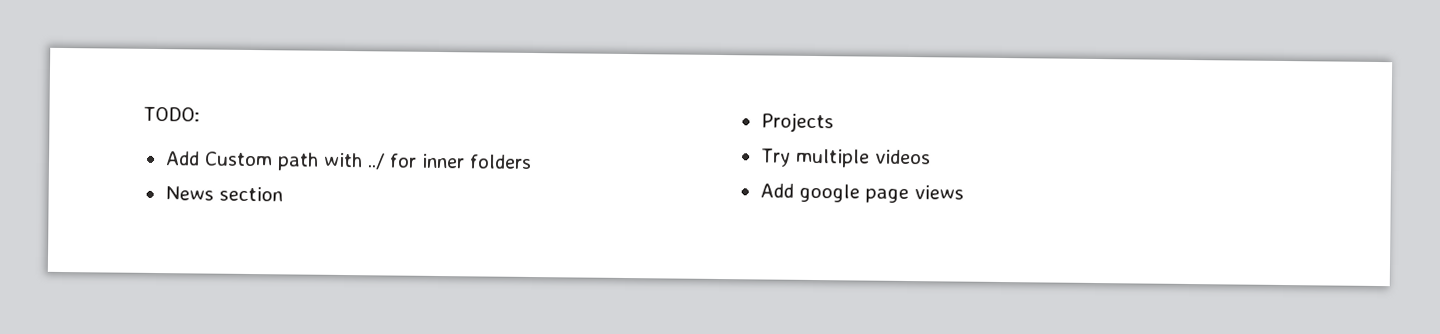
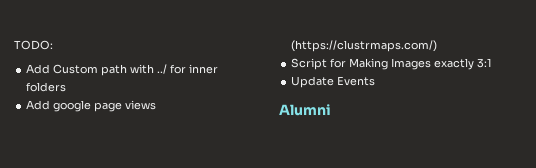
- News section
- Projects
- Try multiple videos
- Add google page views
+ Add google page views (https://clustrmaps.com/)
+ Script for Making Images exactly 3:1
+ Update Events
+ Alumni

